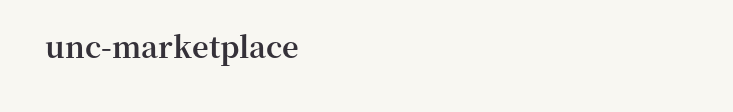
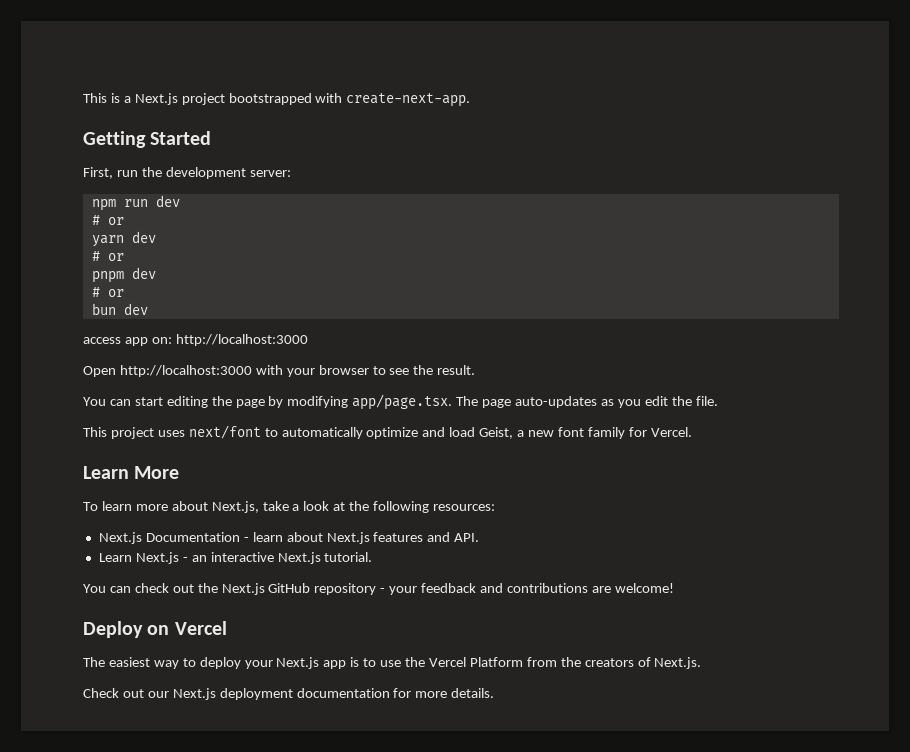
- unc-marketplace
+ This is a Next.js project bootstrapped with create-next-app.
+ Getting Started
+ First, run the development server:
+ npm run dev
+ # or
+ yarn dev
+ # or
+ pnpm dev
+ # or
+ bun dev
+ access app on: http://localhost:3000
+ Open http://localhost:3000 with your browser to see the result.
+ You can start editing the page by modifying app/page.tsx. The page auto-updates as you edit the file.
+ This project uses next/font to automatically optimize and load Geist, a new font family for Vercel.
+ Learn More
+ To learn more about Next.js, take a look at the following resources:
+ Next.js Documentation - learn about Next.js features and API.
+ Learn Next.js - an interactive Next.js tutorial.
+ You can check out the Next.js GitHub repository - your feedback and contributions are welcome!
+ Deploy on Vercel
+ The easiest way to deploy your Next.js app is to use the Vercel Platform from the creators of Next.js.
+ Check out our Next.js deployment documentation for more details.

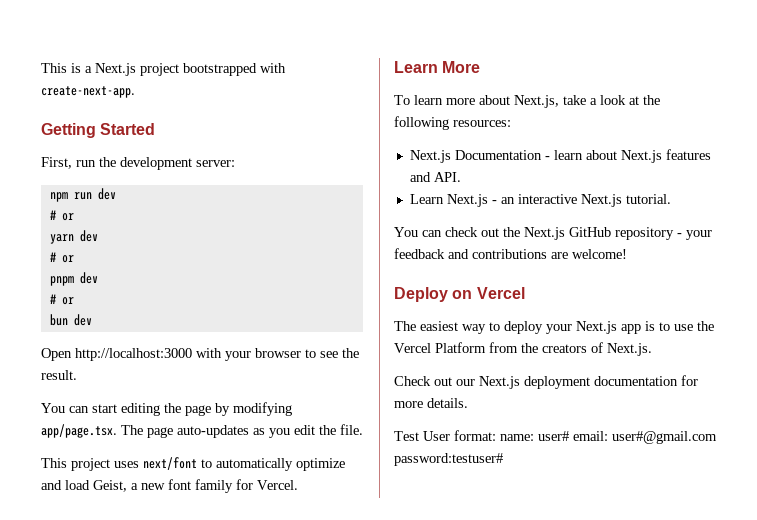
- access app on: http://localhost:3000
+ Test User format: name: user# email: user#@gmail.com password:testuser#

